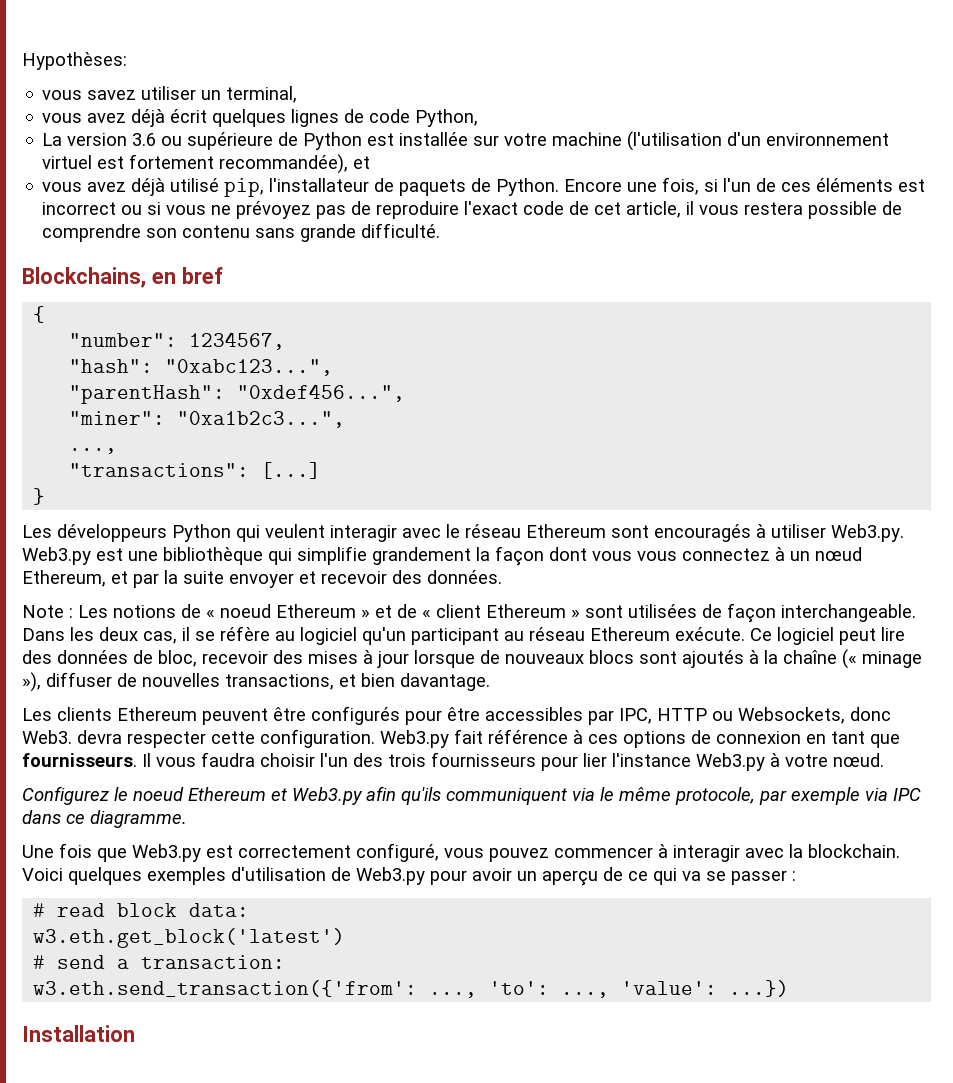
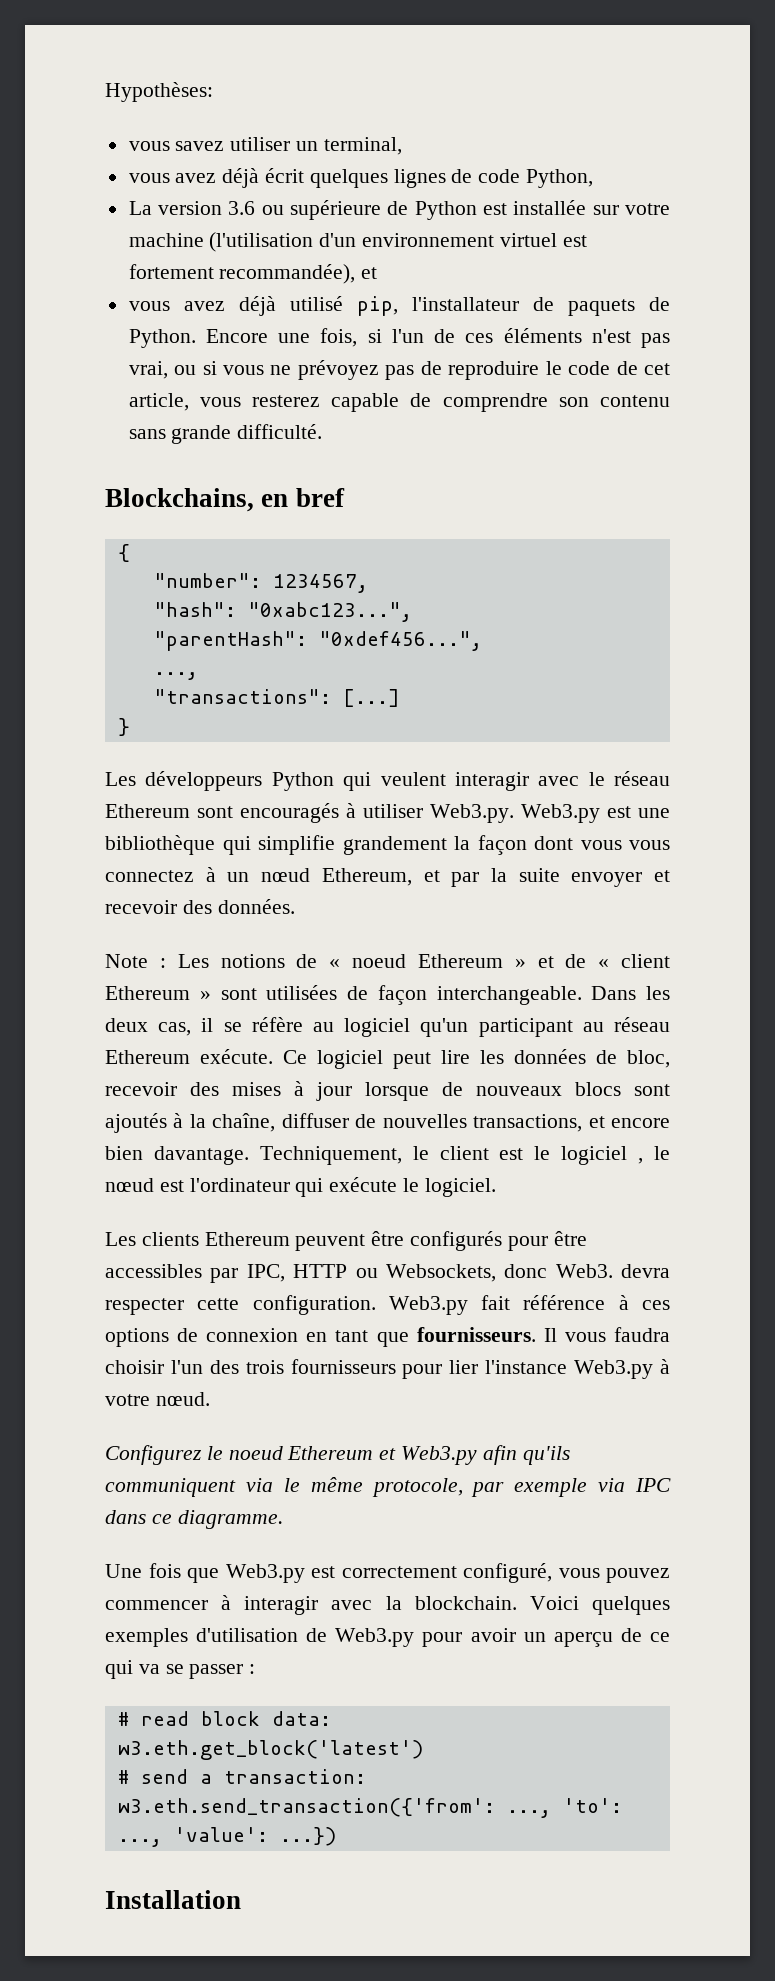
- Encore une fois, si l'un de ces éléments est incorrect ou si vous ne prévoyez pas de reproduire l'exact code de cet article, il vous restera possible de comprendre son contenu sans grande difficulté.
+ Encore une fois, si l'un de ces éléments n'est pas vrai, ou si vous ne prévoyez pas de reproduire le code de cet article, vous resterez capable de comprendre son contenu sans grande difficulté.
- "miner": "0xa1b2c3...",
- Ce logiciel peut lire des données de bloc, recevoir des mises à jour lorsque de nouveaux blocs sont ajoutés à la chaîne (« minage »), diffuser de nouvelles transactions, et bien davantage.
+ Ce logiciel peut lire les données de bloc, recevoir des mises à jour lorsque de nouveaux blocs sont ajoutés à la chaîne, diffuser de nouvelles transactions, et encore bien davantage. Techniquement, le client est le logiciel , le nœud est l'ordinateur qui exécute le logiciel.

